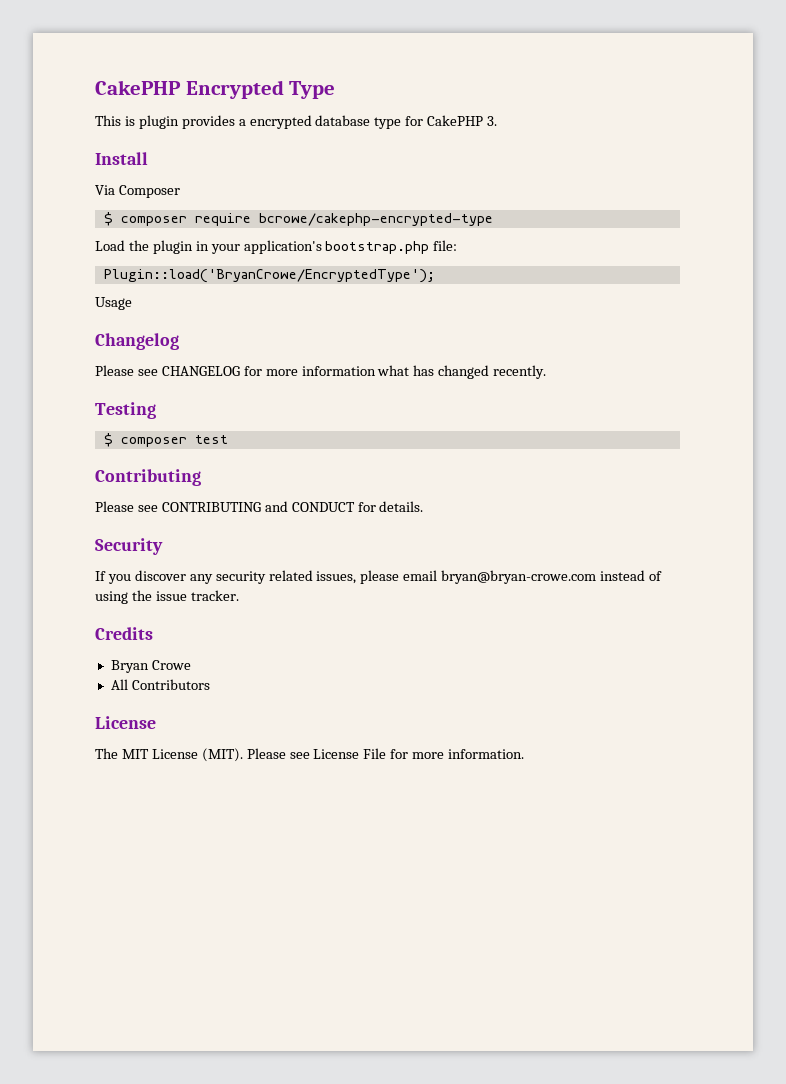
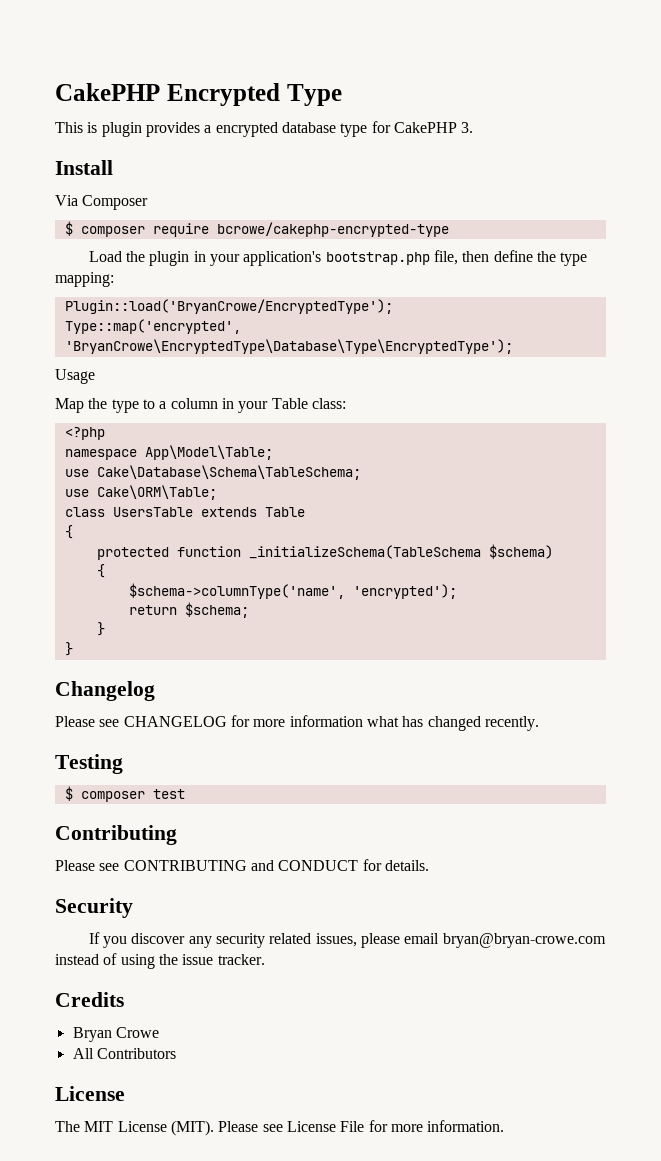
- Load the plugin in your application's bootstrap.php file:
+ Load the plugin in your application's bootstrap.php file, then define the type mapping:
+ Type::map('encrypted', 'BryanCrowe\EncryptedType\Database\Type\EncryptedType');
+ Map the type to a column in your Table class:
+ <?php
+ namespace App\Model\Table;
+ use Cake\Database\Schema\TableSchema;
+ use Cake\ORM\Table;
+ class UsersTable extends Table
+ {
+ protected function _initializeSchema(TableSchema $schema)
+ {
+ $schema->columnType('name', 'encrypted');
+ return $schema;
+ }
+ }

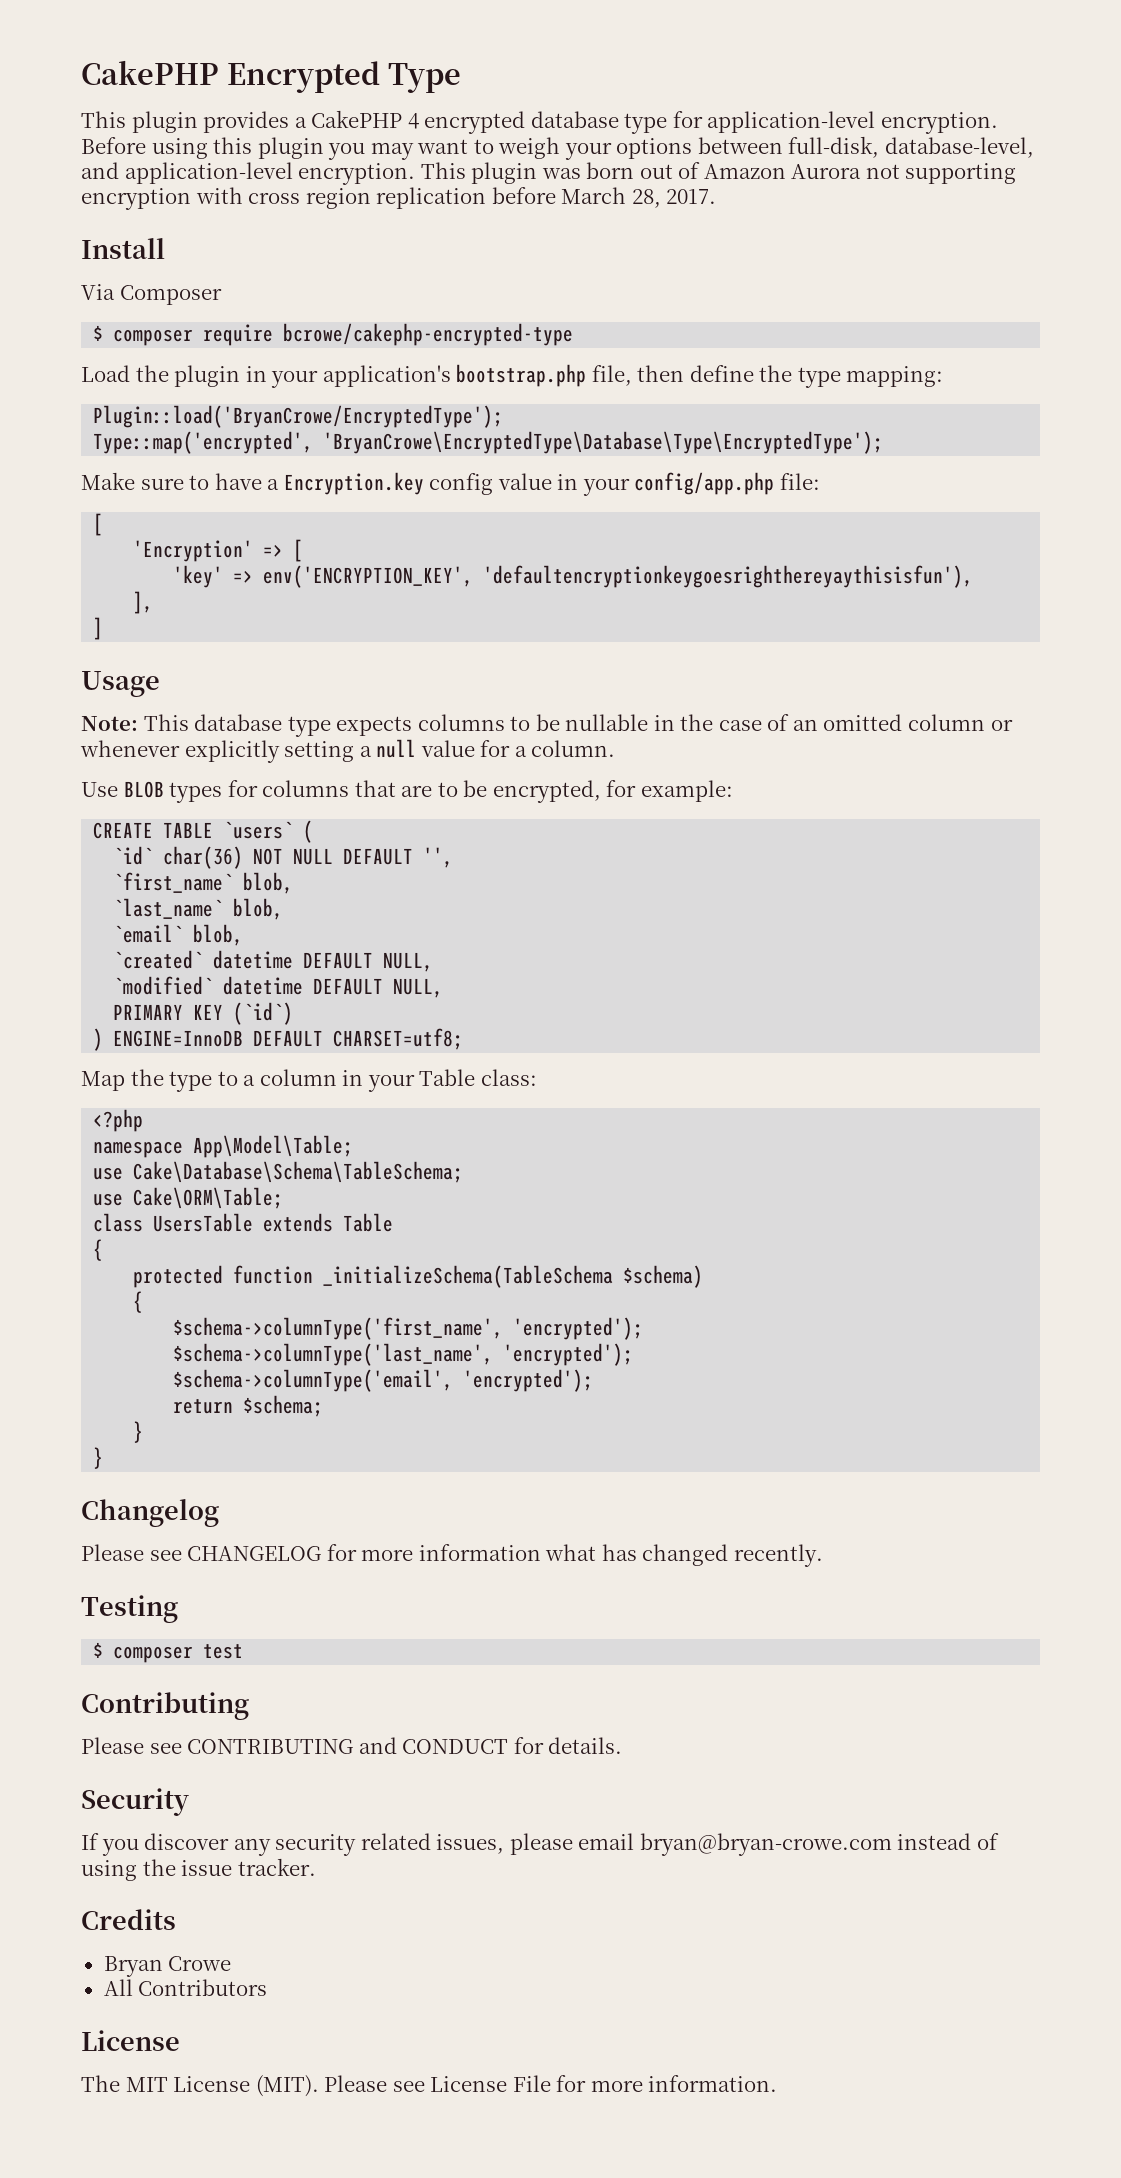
- This is plugin provides a encrypted database type for CakePHP 3.
+ This plugin provides a CakePHP 4 encrypted database type for application-level encryption. Before using this plugin you may want to weigh your options between full-disk, database-level, and application-level encryption. This plugin was born out of Amazon Aurora not supporting encryption with cross region replication before March 28, 2017.
+ Make sure to have a Encryption.key config value in your config/app.php file:
+ [
+ 'Encryption' => [
+ 'key' => env('ENCRYPTION_KEY', 'defaultencryptionkeygoesrighthereyaythisisfun'),
+ ],
+ ]
  Usage
+ Note: This database type expects columns to be nullable in the case of an omitted column or whenever explicitly setting a null value for a column.
+ Use BLOB types for columns that are to be encrypted, for example:
+ CREATE TABLE `users` (
+ `id` char(36) NOT NULL DEFAULT '',
+ `first_name` blob,
+ `last_name` blob,
+ `email` blob,
+ `created` datetime DEFAULT NULL,
+ `modified` datetime DEFAULT NULL,
+ PRIMARY KEY (`id`)
+ ) ENGINE=InnoDB DEFAULT CHARSET=utf8;
- $schema->columnType('name', 'encrypted');
+ $schema->columnType('first_name', 'encrypted');
+ $schema->columnType('last_name', 'encrypted');
+ $schema->columnType('email', 'encrypted');

